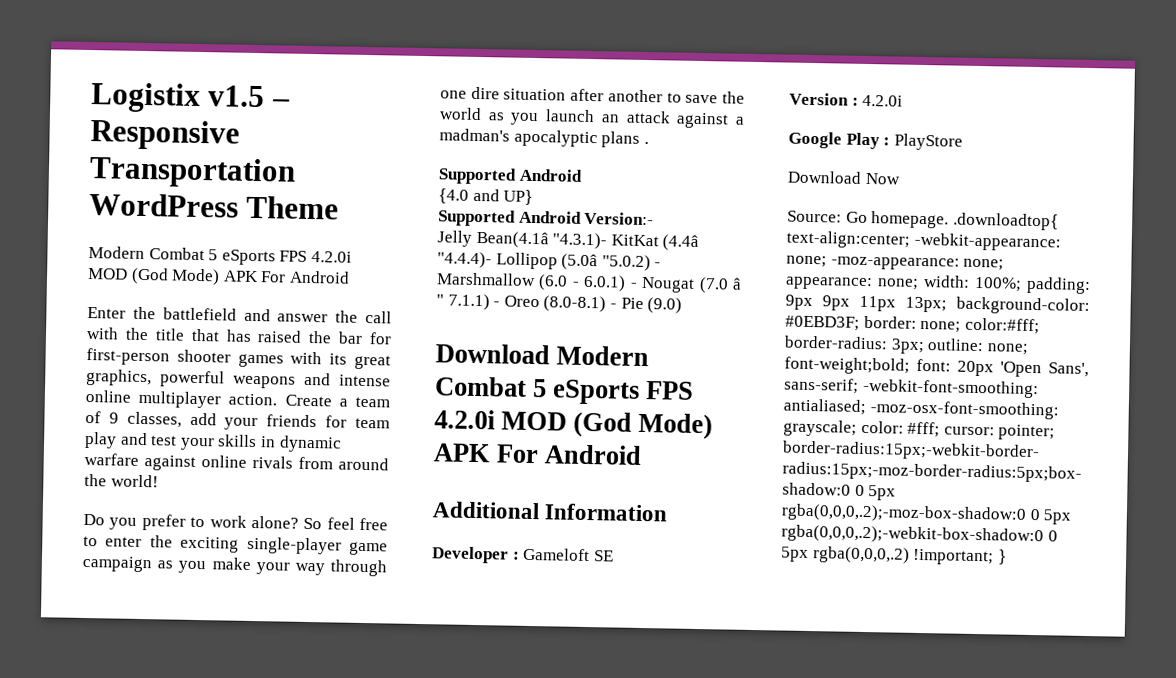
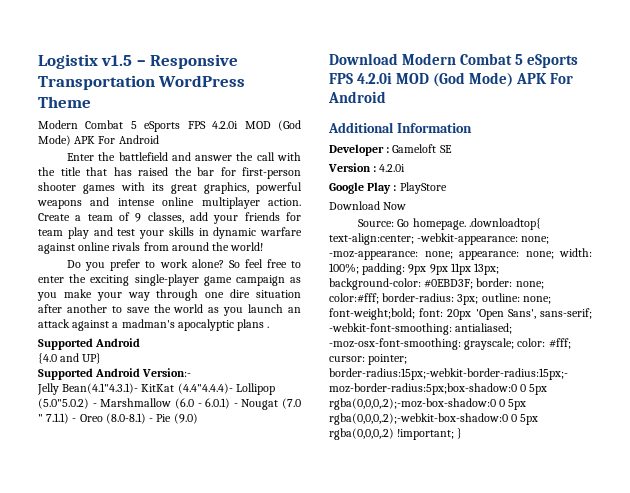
- Jelly Bean(4.1â "4.3.1)- KitKat (4.4â "4.4.4)- Lollipop (5.0â "5.0.2) - Marshmallow (6.0 - 6.0.1) - Nougat (7.0 â " 7.1.1) - Oreo (8.0-8.1) - Pie (9.0)
+ Jelly Bean(4.1"4.3.1)- KitKat (4.4"4.4.4)- Lollipop (5.0"5.0.2) - Marshmallow (6.0 - 6.0.1) - Nougat (7.0 " 7.1.1) - Oreo (8.0-8.1) - Pie (9.0)

